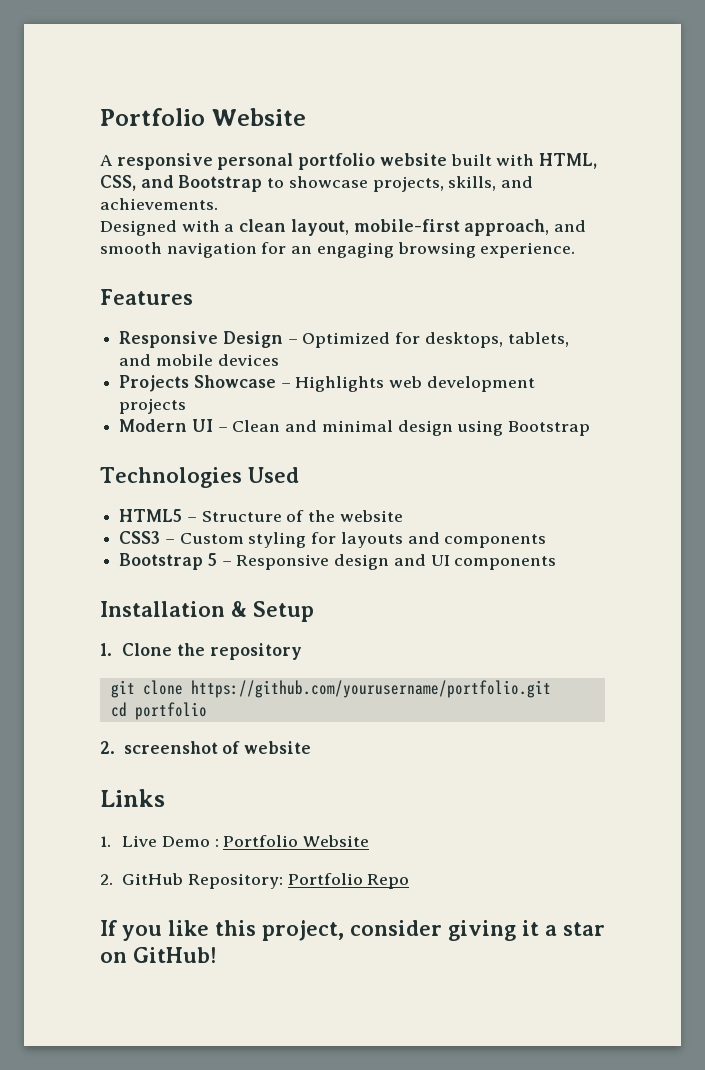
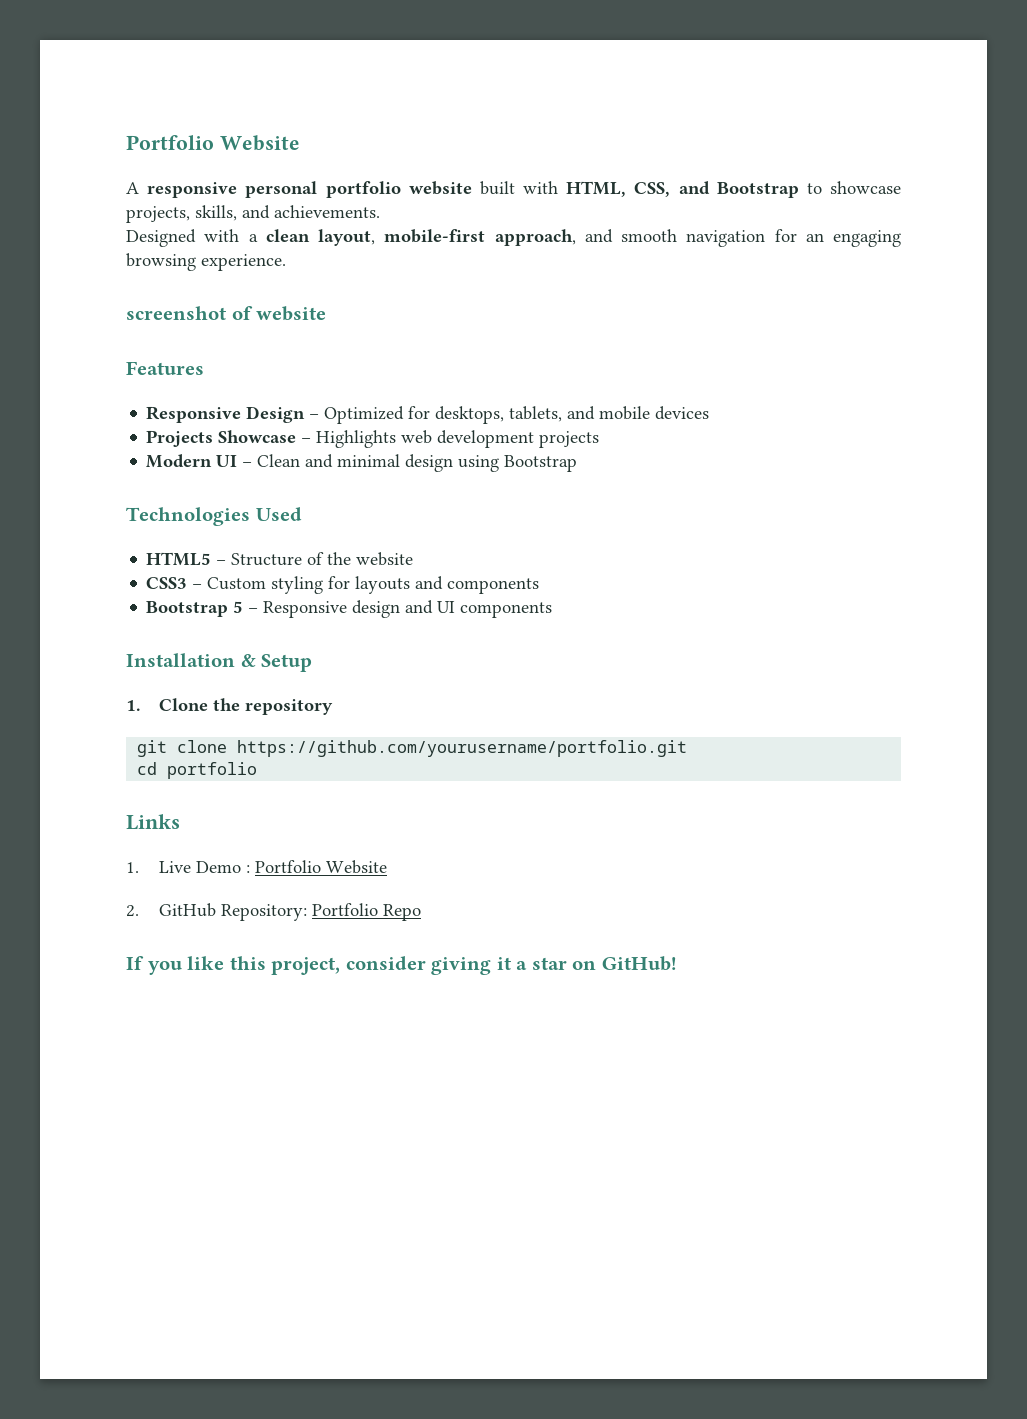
+ screenshot of website
- 2. screenshot of website

